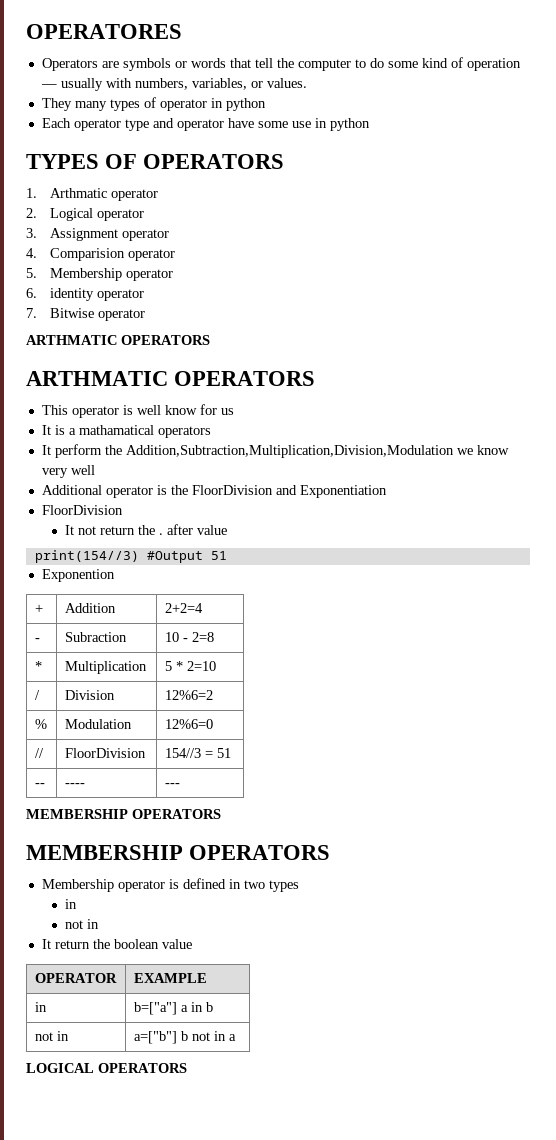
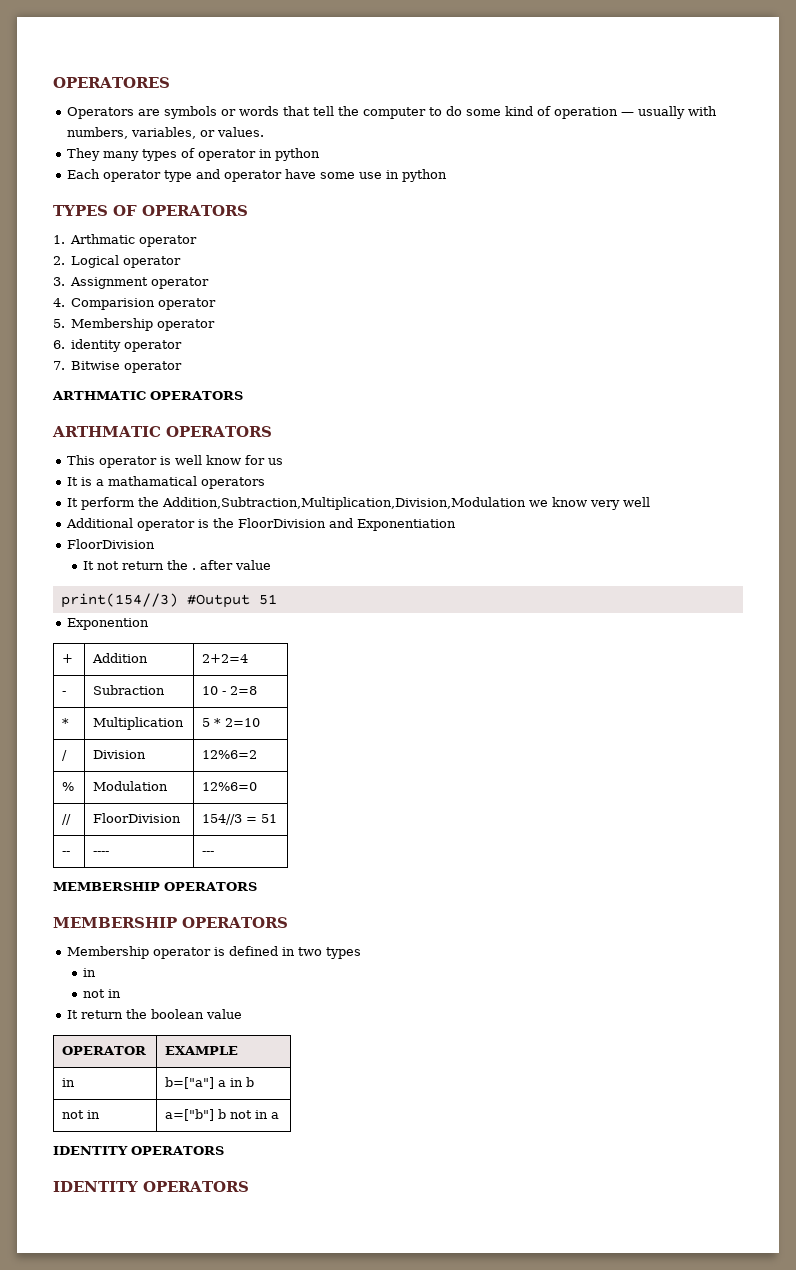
  not in | a=["b"] b not in a
- LOGICAL OPERATORS
+ IDENTITY OPERATORS
+ IDENTITY OPERATORS

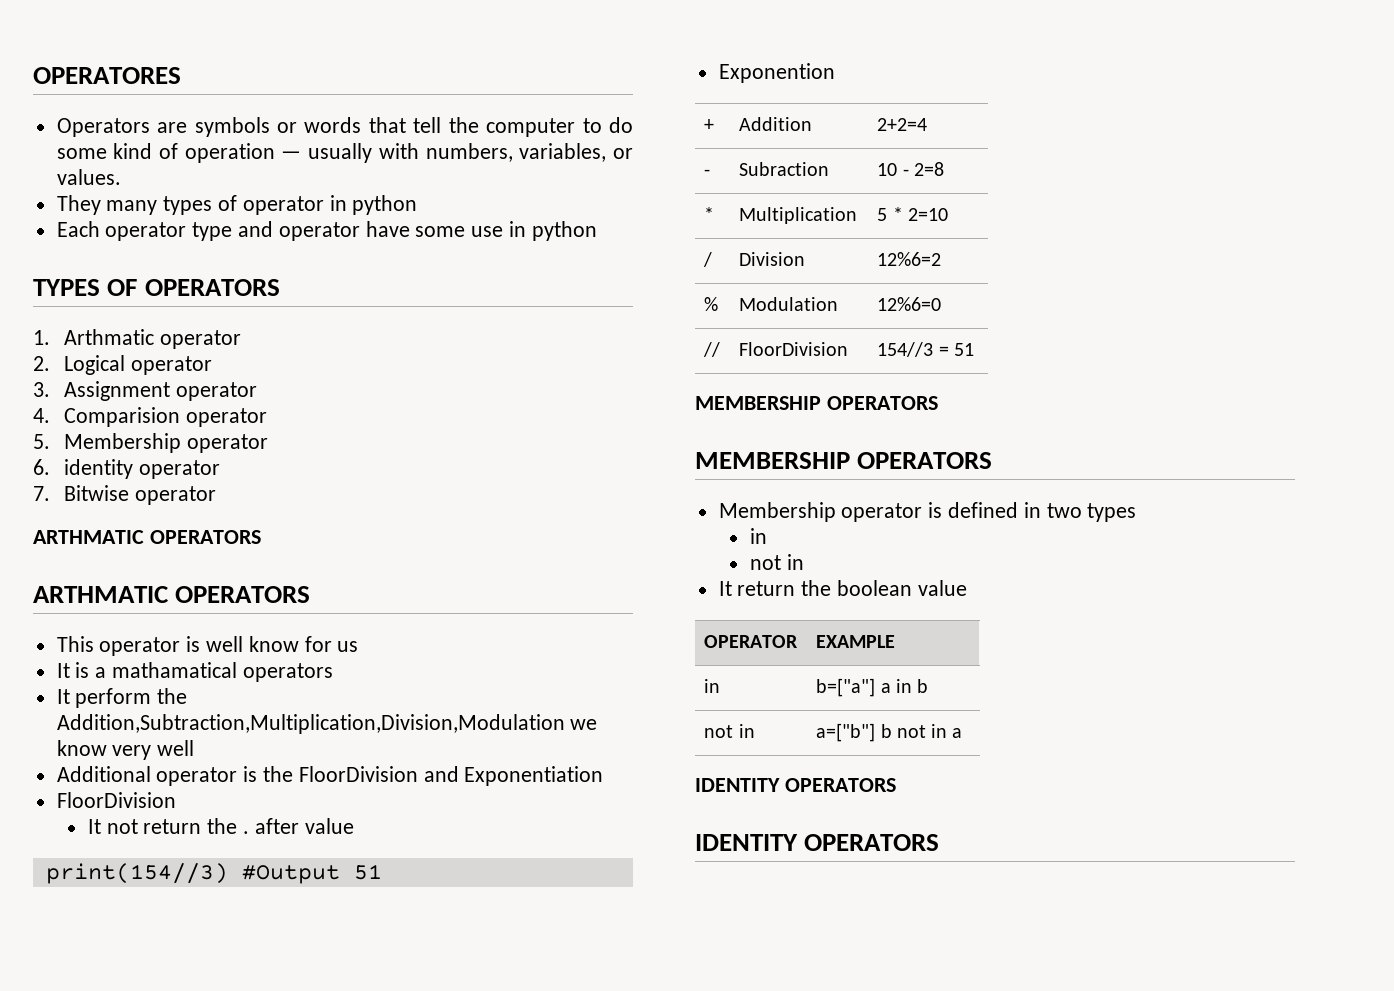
- -- | ---- | ---

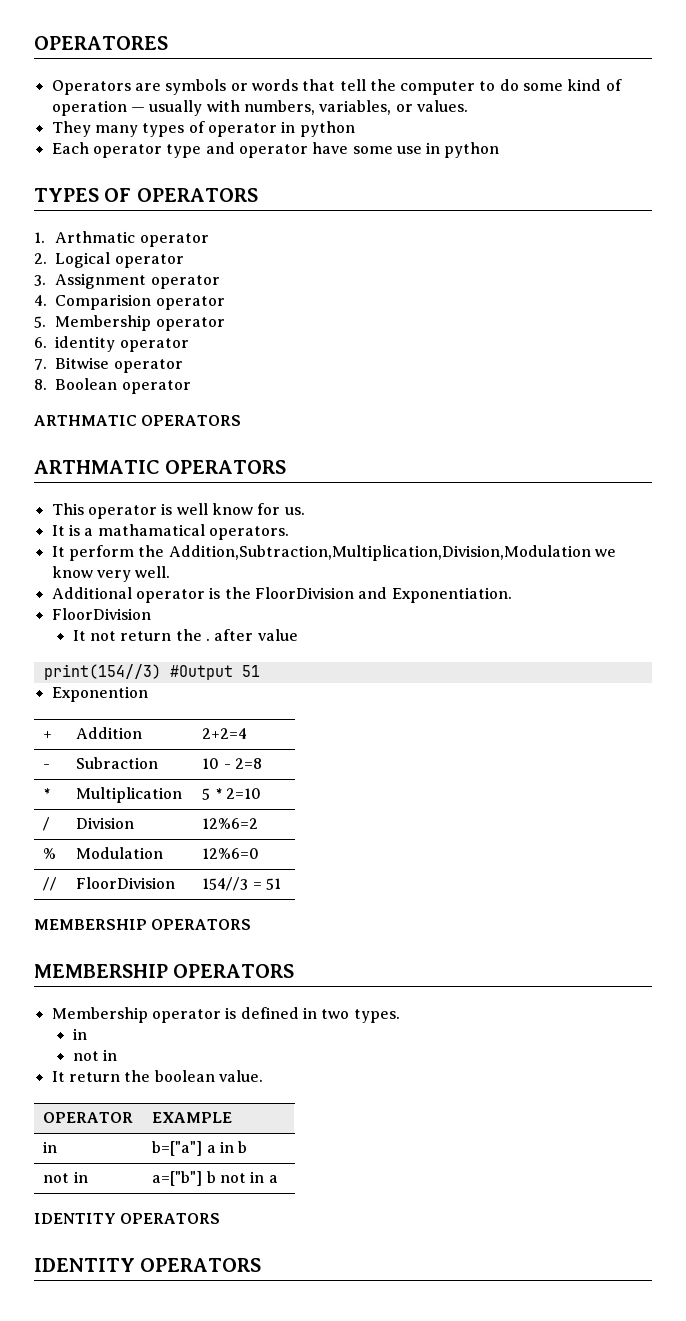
+ 8. Boolean operator
- This operator is well know for us
+ This operator is well know for us.
- It is a mathamatical operators
+ It is a mathamatical operators.
- It perform the Addition,Subtraction,Multiplication,Division,Modulation we know very well
+ It perform the Addition,Subtraction,Multiplication,Division,Modulation we know very well.
- Additional operator is the FloorDivision and Exponentiation
+ Additional operator is the FloorDivision and Exponentiation.
- Membership operator is defined in two types
+ Membership operator is defined in two types.
- It return the boolean value
+ It return the boolean value.

